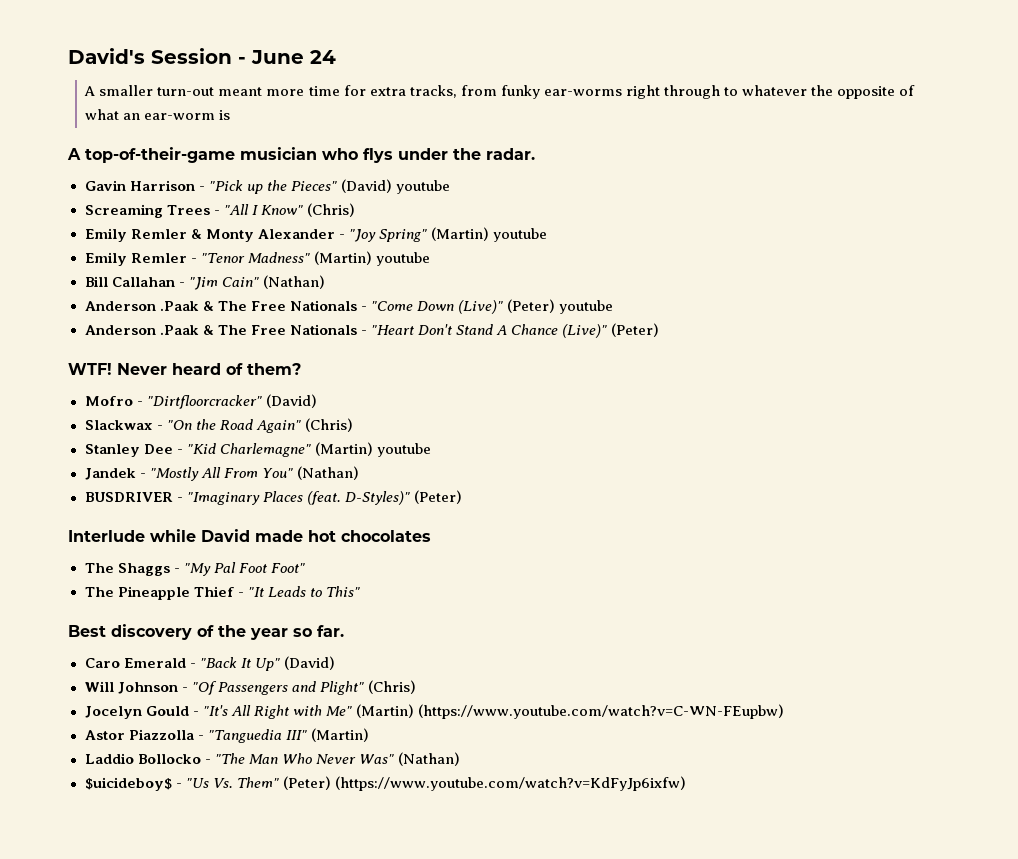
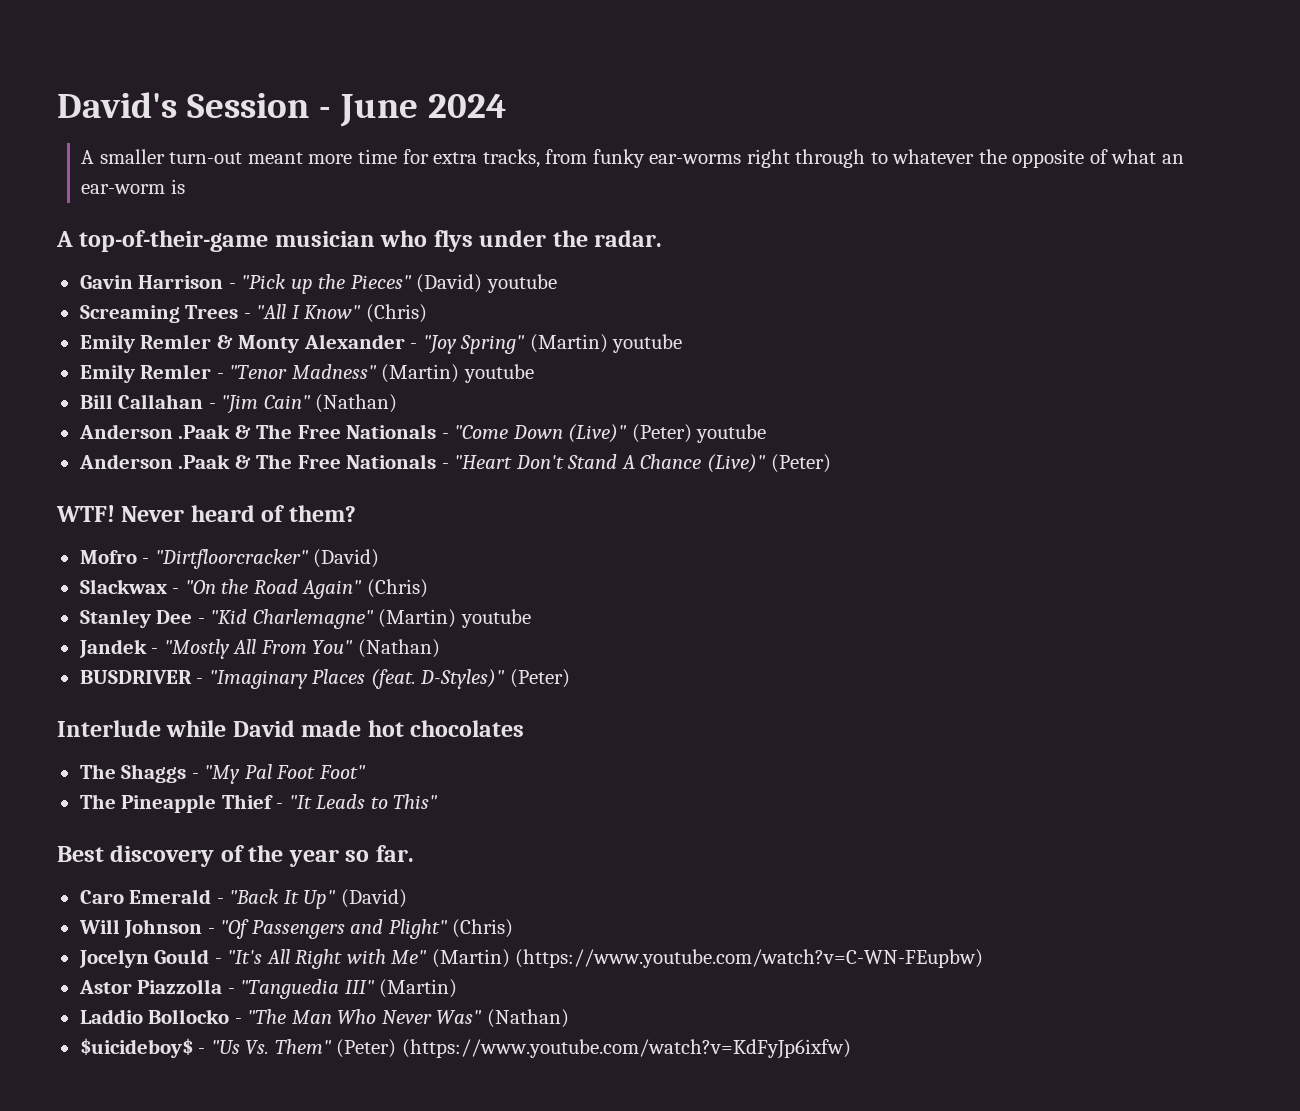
- David's Session - June 24
+ David's Session - June 2024

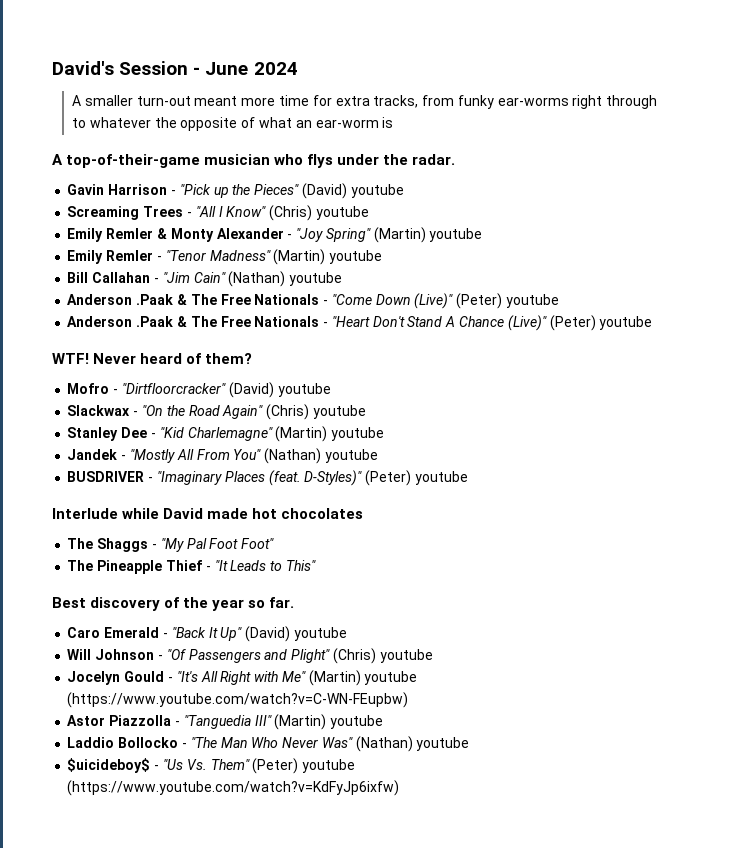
- Screaming Trees - "All I Know" (Chris)
+ Screaming Trees - "All I Know" (Chris) youtube
- Bill Callahan - "Jim Cain" (Nathan)
+ Bill Callahan - "Jim Cain" (Nathan) youtube
- Anderson .Paak & The Free Nationals - "Heart Don't Stand A Chance (Live)" (Peter)
+ Anderson .Paak & The Free Nationals - "Heart Don't Stand A Chance (Live)" (Peter) youtube
- Mofro - "Dirtfloorcracker" (David)
+ Mofro - "Dirtfloorcracker" (David) youtube
- Slackwax - "On the Road Again" (Chris)
+ Slackwax - "On the Road Again" (Chris) youtube
- Jandek - "Mostly All From You" (Nathan)
+ Jandek - "Mostly All From You" (Nathan) youtube
- D-Styles)" (Peter)
+ D-Styles)" (Peter) youtube
- Caro Emerald - "Back It Up" (David)
+ Caro Emerald - "Back It Up" (David) youtube
- Will Johnson - "Of Passengers and Plight" (Chris)
+ Will Johnson - "Of Passengers and Plight" (Chris) youtube
- Jocelyn Gould - "It's All Right with Me" (Martin) (https://www.youtube.com/watch?v=C-WN-FEupbw)
+ Jocelyn Gould - "It's All Right with Me" (Martin) youtube (https://www.youtube.com/watch?v=C-WN-FEupbw)
- Astor Piazzolla - "Tanguedia III" (Martin)
+ Astor Piazzolla - "Tanguedia III" (Martin) youtube
- Laddio Bollocko - "The Man Who Never Was" (Nathan)
+ Laddio Bollocko - "The Man Who Never Was" (Nathan) youtube
- $uicideboy$ - "Us Vs. Them" (Peter) (https://www.youtube.com/watch?v=KdFyJp6ixfw)
+ $uicideboy$ - "Us Vs. Them" (Peter) youtube (https://www.youtube.com/watch?v=KdFyJp6ixfw)

